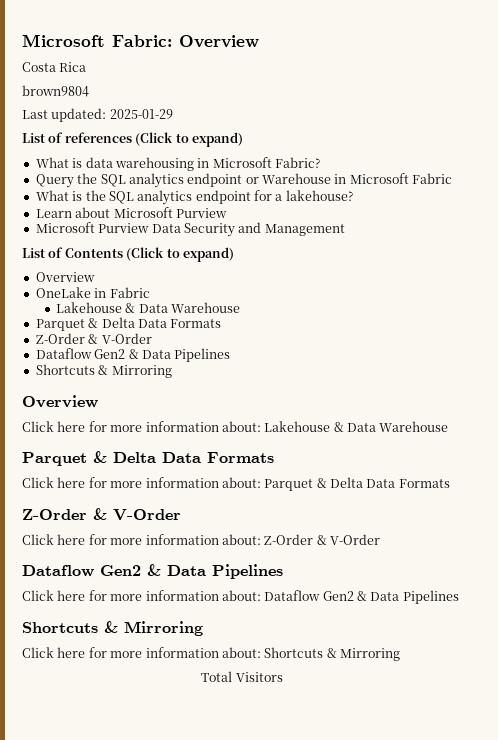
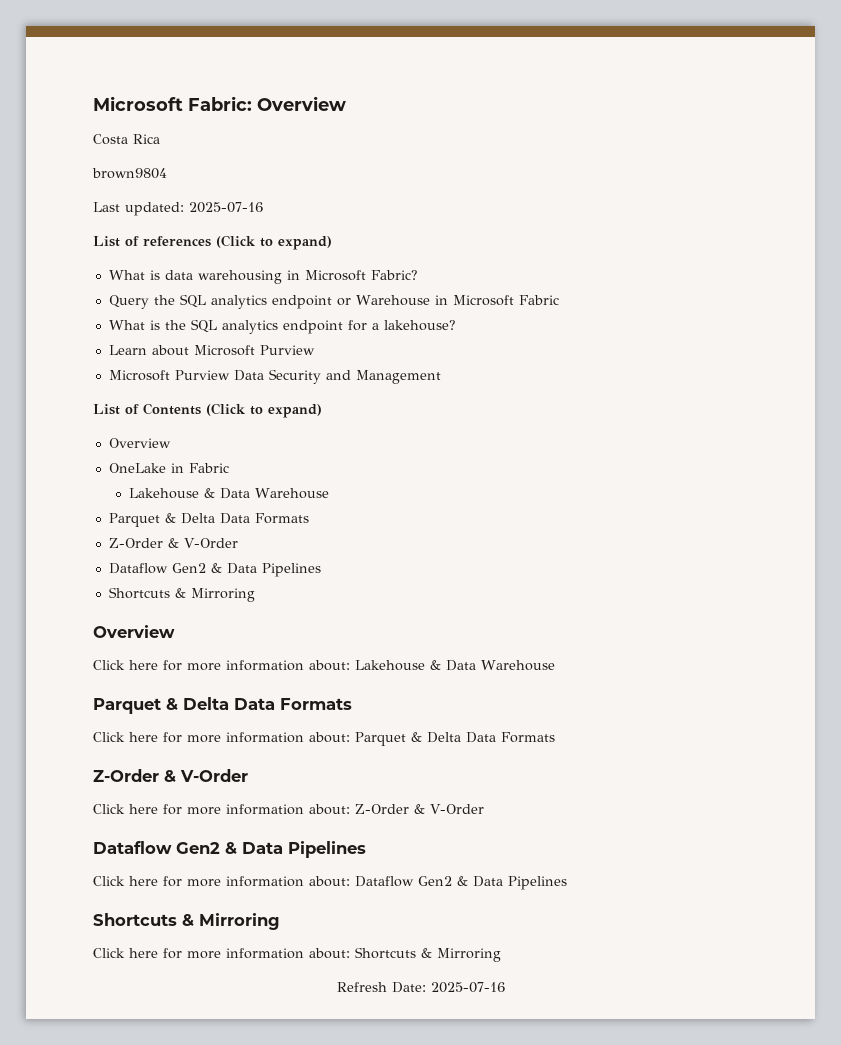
- Last updated: 2025-01-29
+ Last updated: 2025-07-16
- Total Visitors
+ Refresh Date: 2025-07-16

